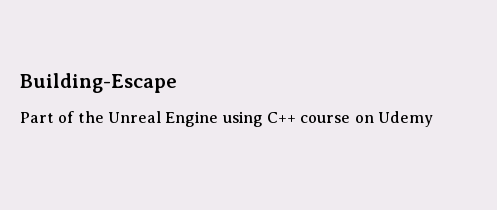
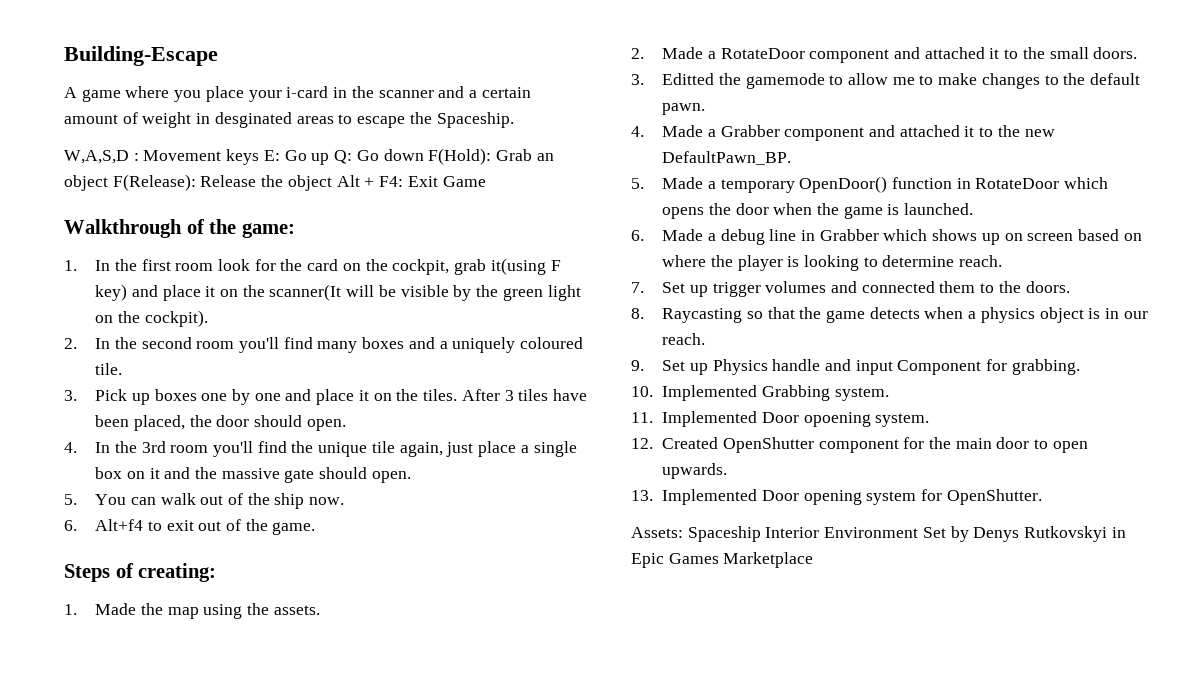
- Part of the Unreal Engine using C++ course on Udemy
+ A game where you place your i-card in the scanner and a certain amount of weight in desginated areas to escape the Spaceship.
+ W,A,S,D : Movement keys E: Go up Q: Go down F(Hold): Grab an object F(Release): Release the object Alt + F4: Exit Game
+ Walkthrough of the game:
+ 1. In the first room look for the card on the cockpit, grab it(using F key) and place it on the scanner(It will be visible by the green light on the cockpit).
+ 2. In the second room you'll find many boxes and a uniquely coloured tile.
+ 3. Pick up boxes one by one and place it on the tiles. After 3 tiles have been placed, the door should open.
+ 4. In the 3rd room you'll find the unique tile again, just place a single box on it and the massive gate should open.
+ 5. You can walk out of the ship now.
+ 6. Alt+f4 to exit out of the game.
+ Steps of creating:
+ 1. Made the map using the assets.
+ 2. Made a RotateDoor component and attached it to the small doors.
+ 3. Editted the gamemode to allow me to make changes to the default pawn.
+ 4. Made a Grabber component and attached it to the new DefaultPawn_BP.
+ 5. Made a temporary OpenDoor() function in RotateDoor which opens the door when the game is launched.
+ 6. Made a debug line in Grabber which shows up on screen based on where the player is looking to determine reach.
+ 7. Set up trigger volumes and connected them to the doors.
+ 8. Raycasting so that the game detects when a physics object is in our reach.
+ 9. Set up Physics handle and input Component for grabbing.
+ 10. Implemented Grabbing system.
+ 11. Implemented Door opoening system.
+ 12. Created OpenShutter component for the main door to open upwards.
+ 13. Implemented Door opening system for OpenShutter.
+ Assets: Spaceship Interior Environment Set by Denys Rutkovskyi in Epic Games Marketplace

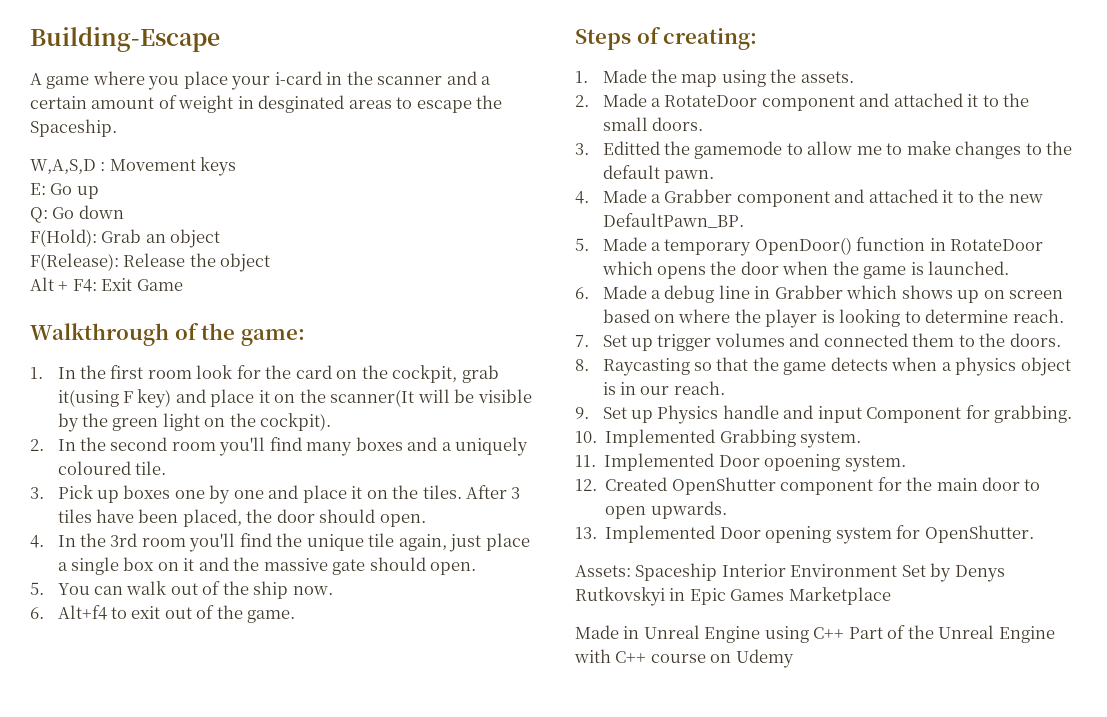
- W,A,S,D : Movement keys E: Go up Q: Go down F(Hold): Grab an object F(Release): Release the object Alt + F4: Exit Game
+ W,A,S,D : Movement keys
+ E: Go up
+ Q: Go down
+ F(Hold): Grab an object
+ F(Release): Release the object
+ Alt + F4: Exit Game
+ Made in Unreal Engine using C++ Part of the Unreal Engine with C++ course on Udemy

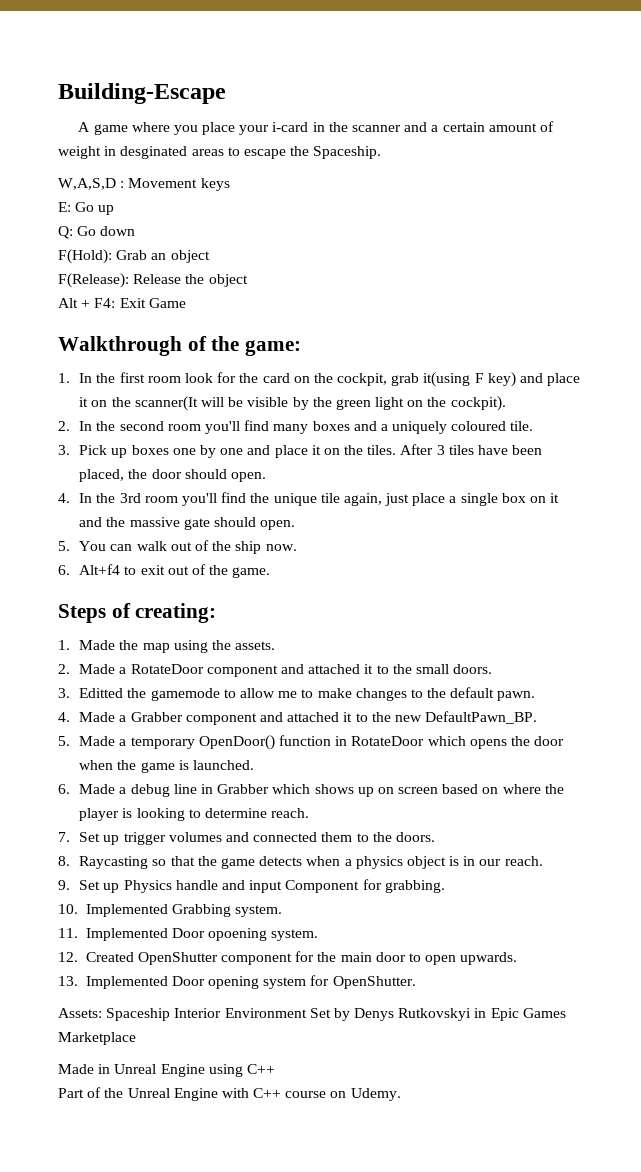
- Made in Unreal Engine using C++ Part of the Unreal Engine with C++ course on Udemy
+ Made in Unreal Engine using C++
+ Part of the Unreal Engine with C++ course on Udemy.

